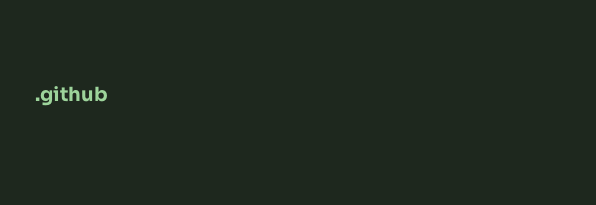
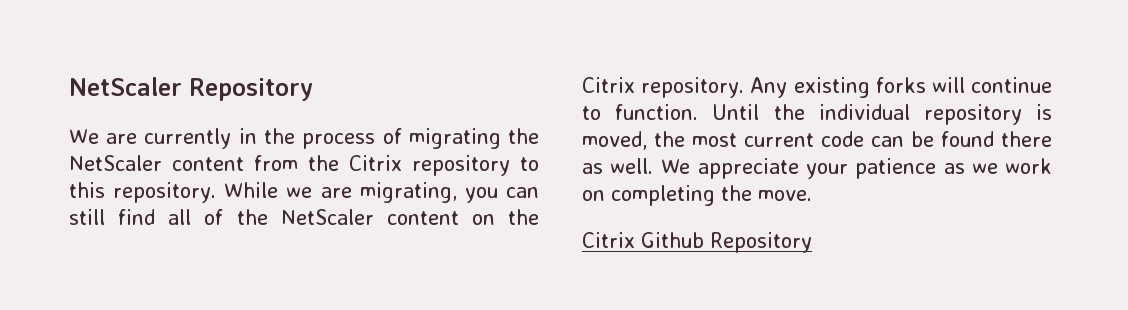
- .github
+ NetScaler Repository
+ We are currently in the process of migrating the NetScaler content from the Citrix repository to this repository. While we are migrating, you can still find all of the NetScaler content on the Citrix repository. Any existing forks will continue to function. Until the individual repository is moved, the most current code can be found there as well. We appreciate your patience as we work on completing the move.
+ Citrix Github Repository

